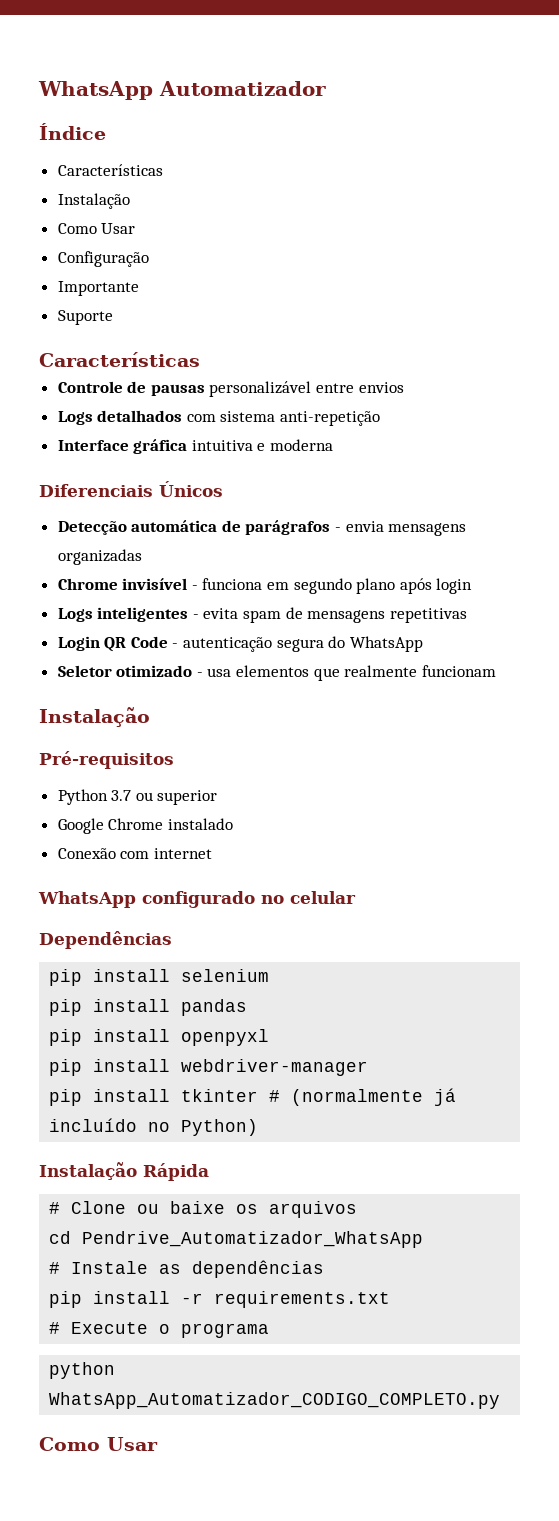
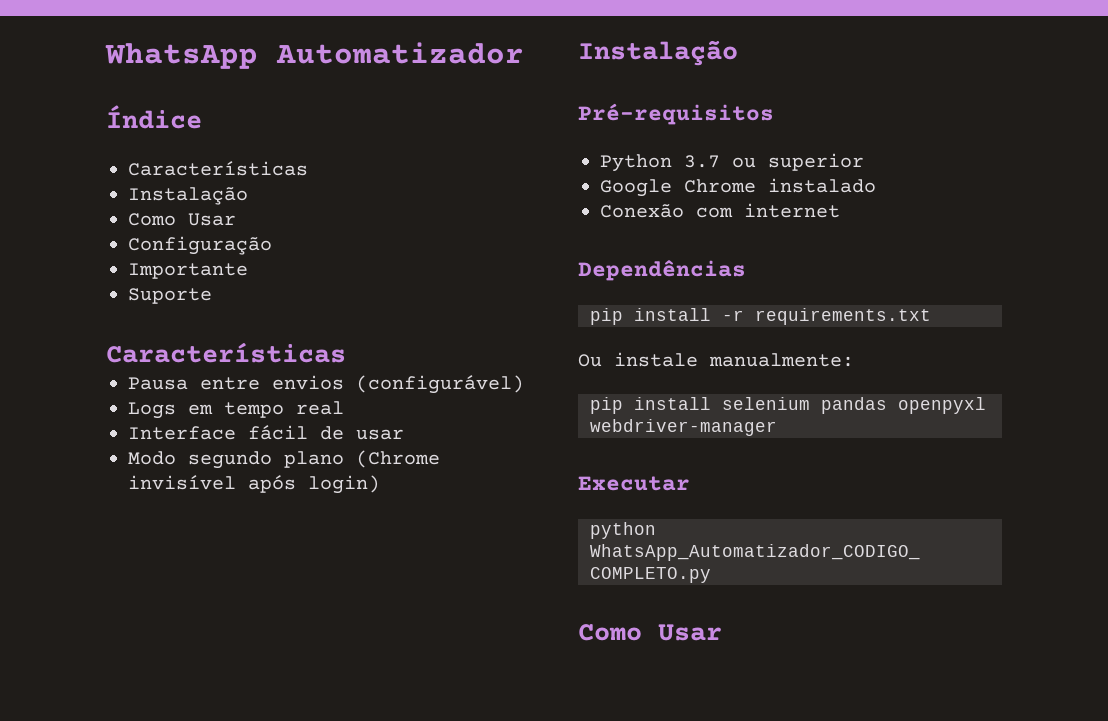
- Controle de pausas personalizável entre envios
- Logs detalhados com sistema anti-repetição
- Interface gráfica intuitiva e moderna
- Diferenciais Únicos
- Detecção automática de parágrafos - envia mensagens organizadas
- Chrome invisível - funciona em segundo plano após login
- Logs inteligentes - evita spam de mensagens repetitivas
- Login QR Code - autenticação segura do WhatsApp
- Seletor otimizado - usa elementos que realmente funcionam
+ Pausa entre envios (configurável)
+ Logs em tempo real
+ Interface fácil de usar
+ Modo segundo plano (Chrome invisível após login)
- WhatsApp configurado no celular
  Dependências
- pip install selenium
- pip install pandas
- pip install openpyxl
- pip install webdriver-manager
- pip install tkinter # (normalmente já incluído no Python)
- Instalação Rápida
- # Clone ou baixe os arquivos
- cd Pendrive_Automatizador_WhatsApp
- # Instale as dependências
  pip install -r requirements.txt
- # Execute o programa
+ Ou instale manualmente:
+ pip install selenium pandas openpyxl webdriver-manager
+ Executar

